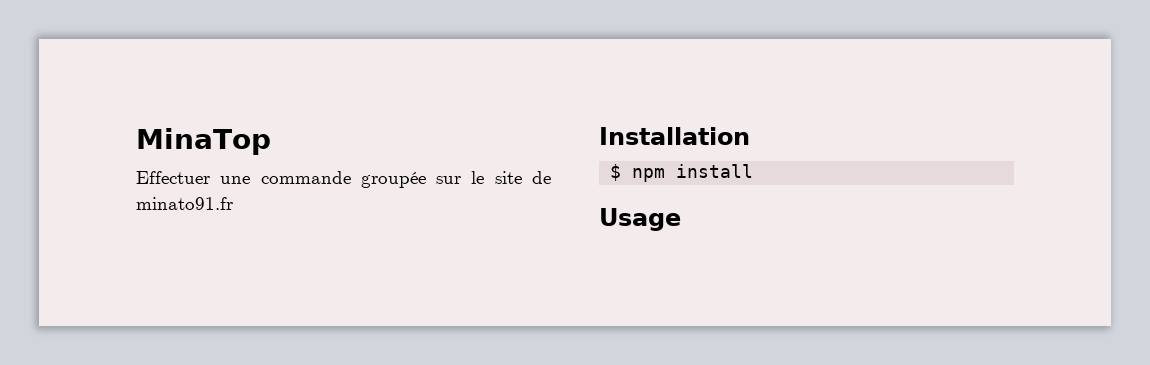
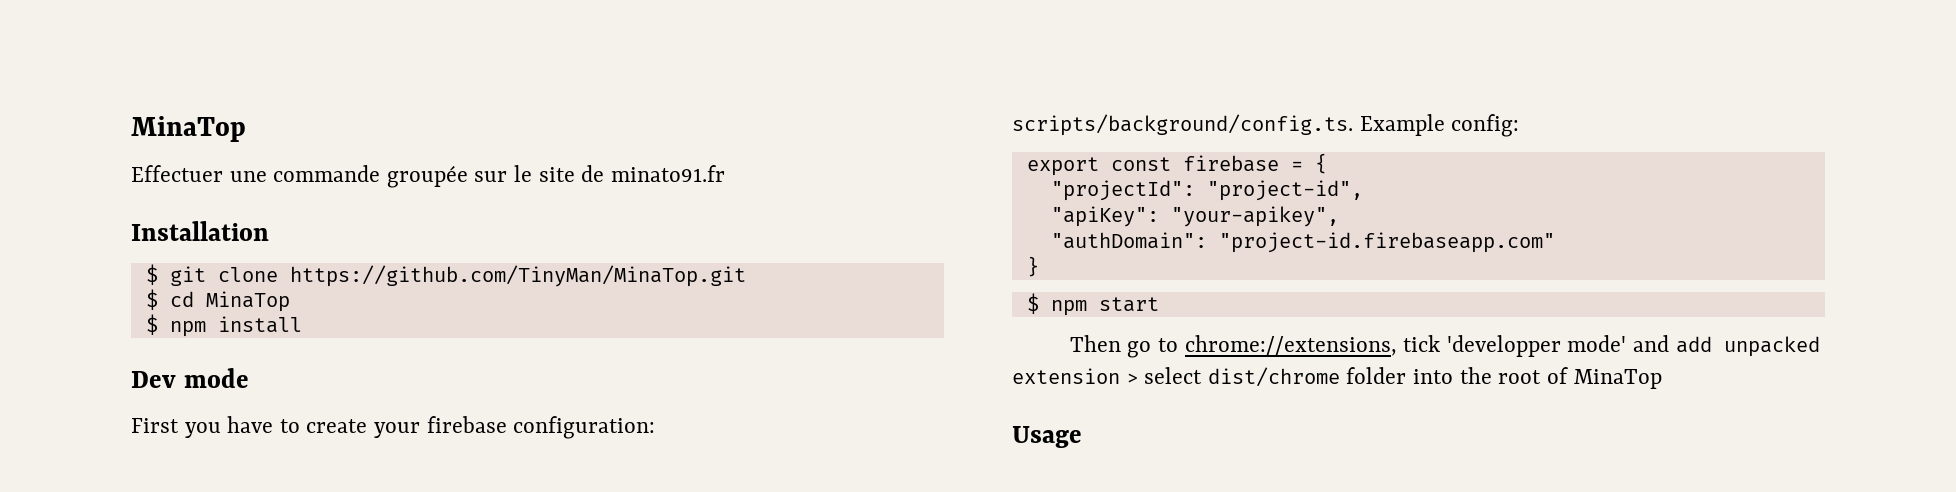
+ $ git clone https://github.com/TinyMan/MinaTop.git
+ $ cd MinaTop
  $ npm install
+ Dev mode
+ First you have to create your firebase configuration: scripts/background/config.ts. Example config:
+ export const firebase = {
+ "projectId": "project-id",
+ "apiKey": "your-apikey",
+ "authDomain": "project-id.firebaseapp.com"
+ }
+ $ npm start
+ Then go to chrome://extensions, tick 'developper mode' and add unpacked extension > select dist/chrome folder into the root of MinaTop

